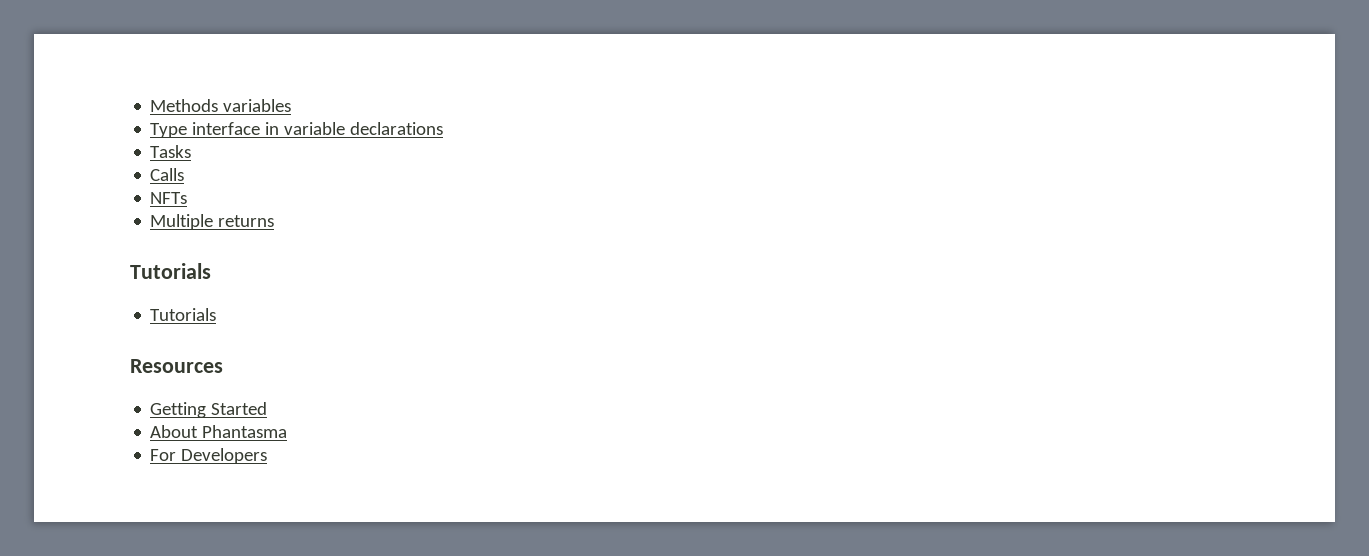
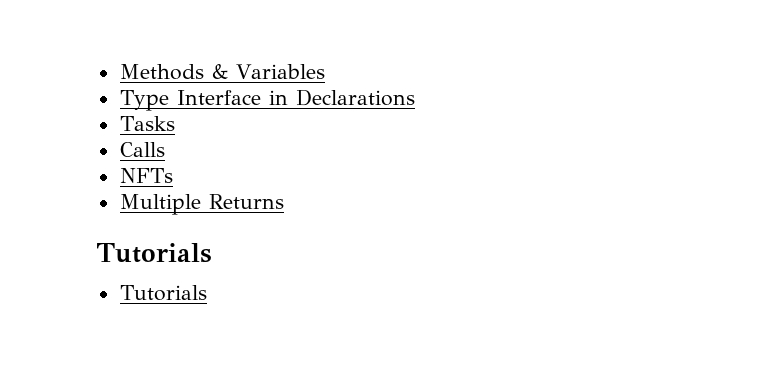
- Methods variables
+ Methods & Variables
- Type interface in variable declarations
+ Type Interface in Declarations
- Multiple returns
+ Multiple Returns
- Resources
- Getting Started
- About Phantasma
- For Developers

